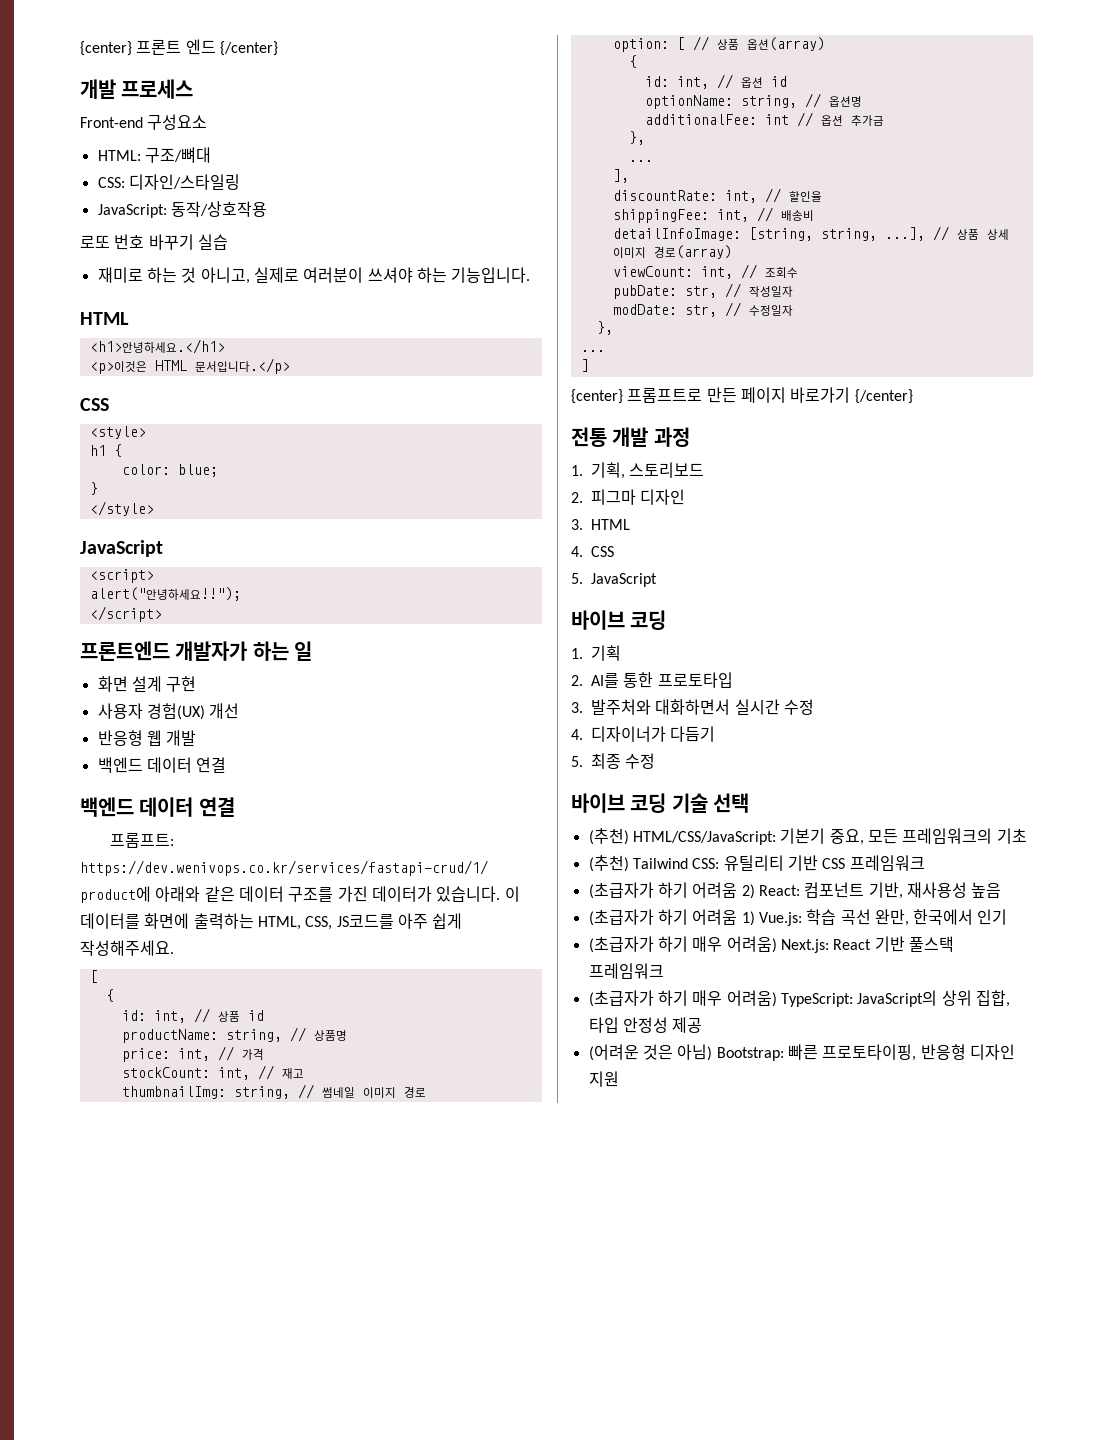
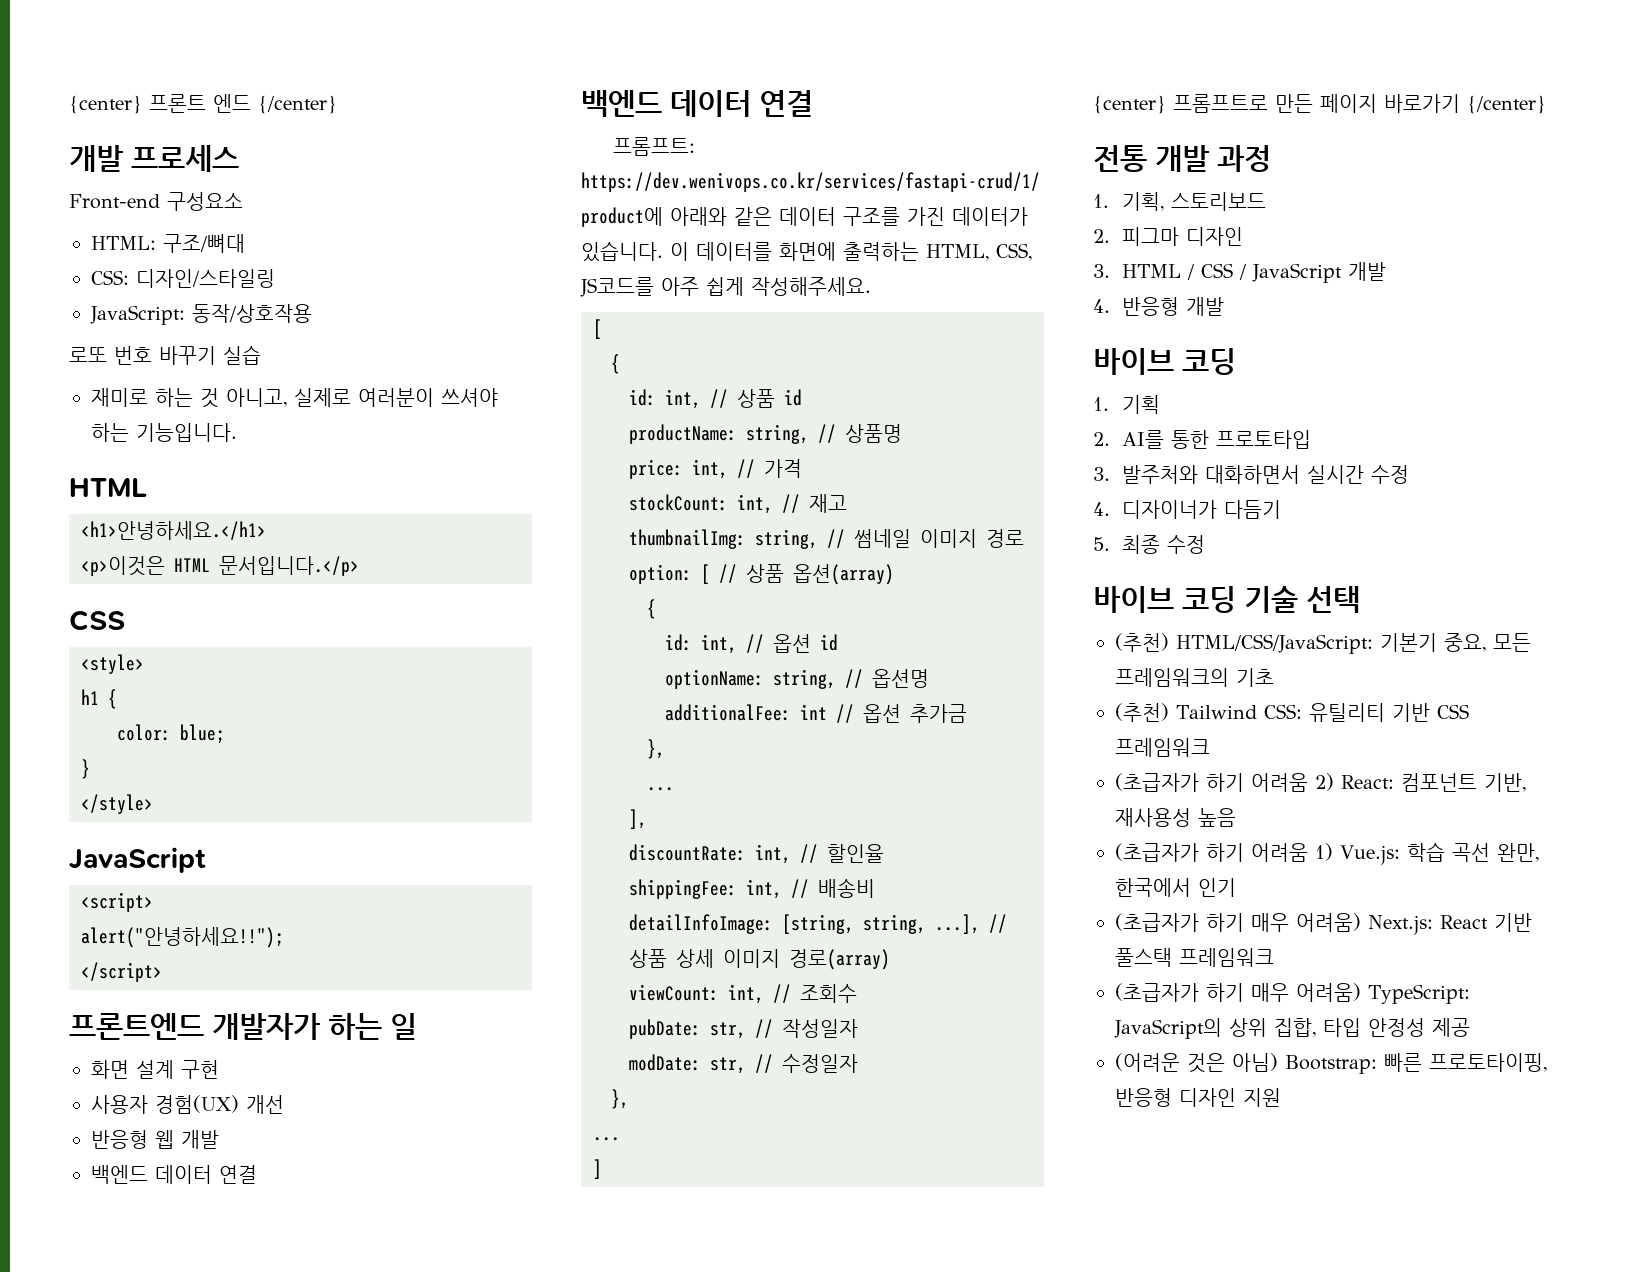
- 3. HTML
- 4. CSS
- 5. JavaScript
+ 3. HTML / CSS / JavaScript 개발
+ 4. 반응형 개발

